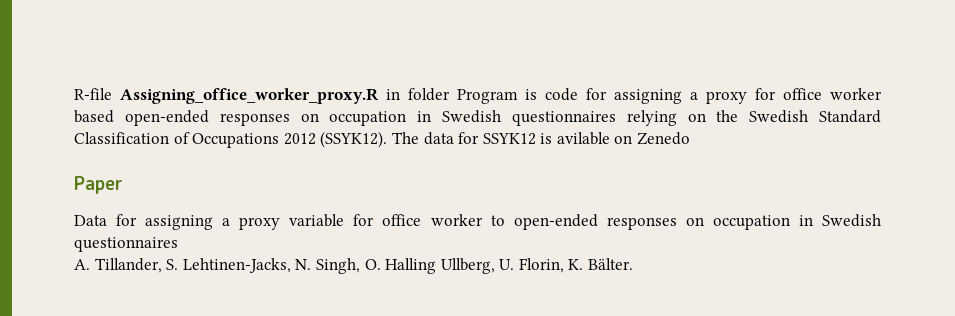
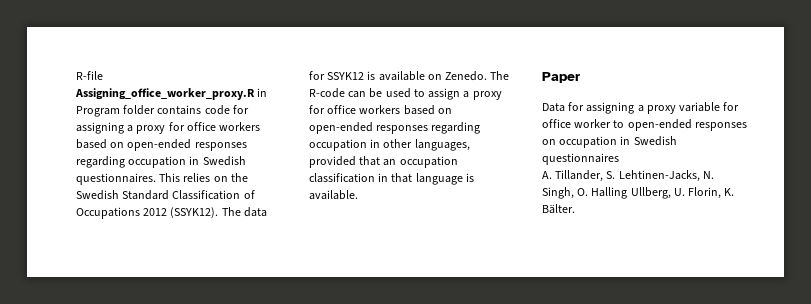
- R-file Assigning_office_worker_proxy.R in folder Program is code for assigning a proxy for office worker based open-ended responses on occupation in Swedish questionnaires relying on the Swedish Standard Classification of Occupations 2012 (SSYK12).
+ R-file Assigning_office_worker_proxy.R in Program folder contains code for assigning a proxy for office workers based on open-ended responses regarding occupation in Swedish questionnaires. This relies on the Swedish Standard Classification of Occupations 2012 (SSYK12).
- The data for SSYK12 is avilable on Zenedo
+ The data for SSYK12 is available on Zenedo. The R-code can be used to assign a proxy for office workers based on open-ended responses regarding occupation in other languages, provided that an occupation classification in that language is available.

